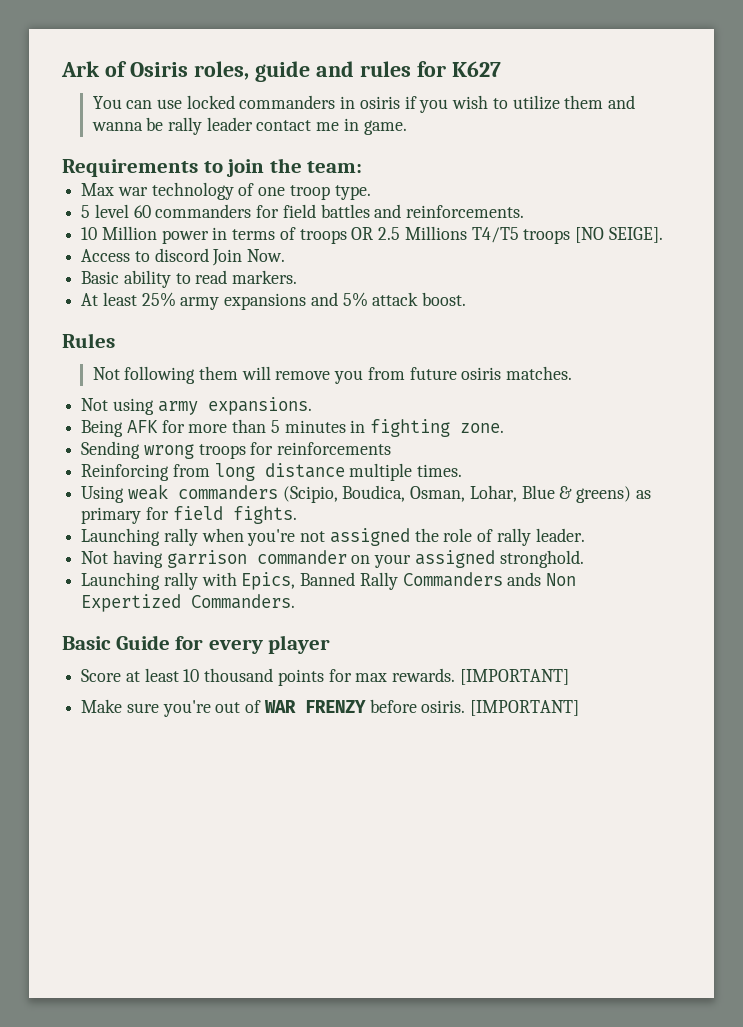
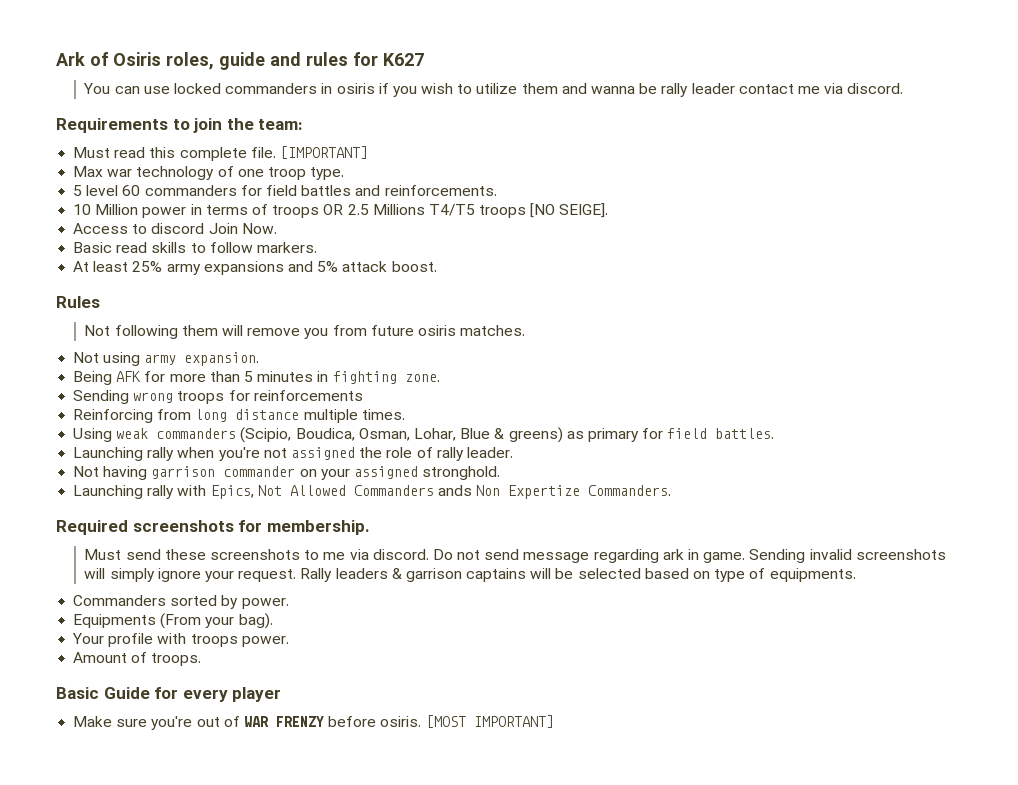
- You can use locked commanders in osiris if you wish to utilize them and wanna be rally leader contact me in game.
+ You can use locked commanders in osiris if you wish to utilize them and wanna be rally leader contact me via discord.
+ Must read this complete file. [IMPORTANT]
- Basic ability to read markers.
+ Basic read skills to follow markers.
- Not using army expansions.
+ Not using army expansion.
- Using weak commanders (Scipio, Boudica, Osman, Lohar, Blue & greens) as primary for field fights.
+ Using weak commanders (Scipio, Boudica, Osman, Lohar, Blue & greens) as primary for field battles.
- Launching rally with Epics, Banned Rally Commanders ands Non Expertized Commanders.
+ Launching rally with Epics, Not Allowed Commanders ands Non Expertize Commanders.
+ Required screenshots for membership.
+ Must send these screenshots to me via discord. Do not send message regarding ark in game. Sending invalid screenshots will simply ignore your request. Rally leaders & garrison captains will be selected based on type of equipments.
+ Commanders sorted by power.
+ Equipments (From your bag).
+ Your profile with troops power.
+ Amount of troops.
- Score at least 10 thousand points for max rewards. [IMPORTANT]
- Make sure you're out of WAR FRENZY before osiris. [IMPORTANT]
+ Make sure you're out of WAR FRENZY before osiris. [MOST IMPORTANT]

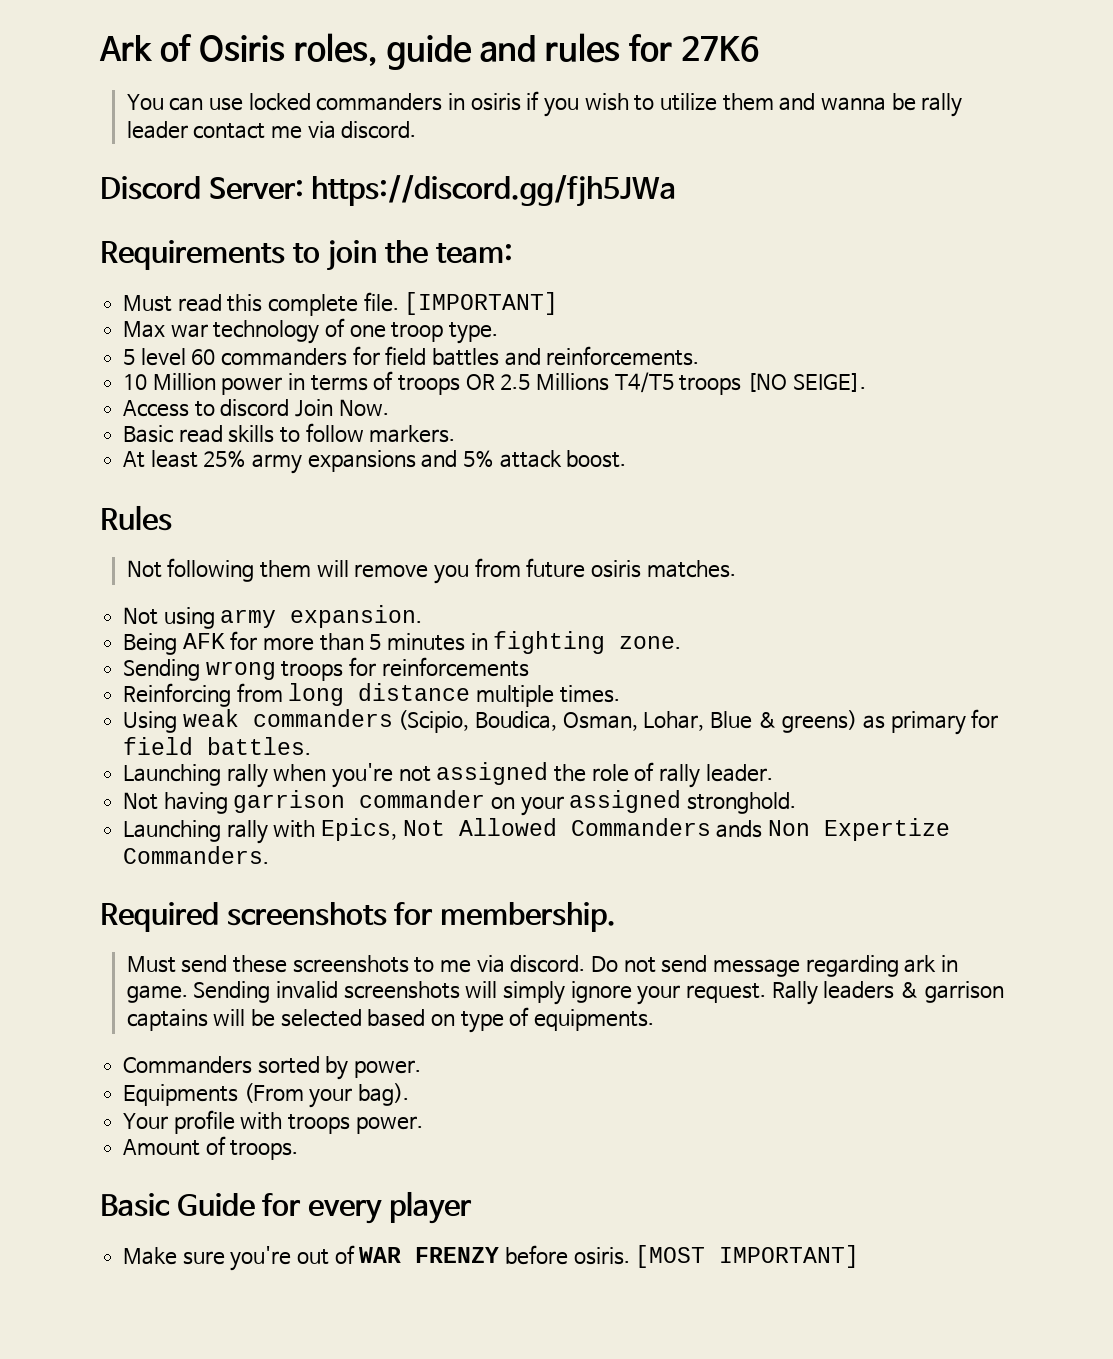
- Ark of Osiris roles, guide and rules for K627
+ Ark of Osiris roles, guide and rules for 27K6
+ Discord Server: https://discord.gg/fjh5JWa

